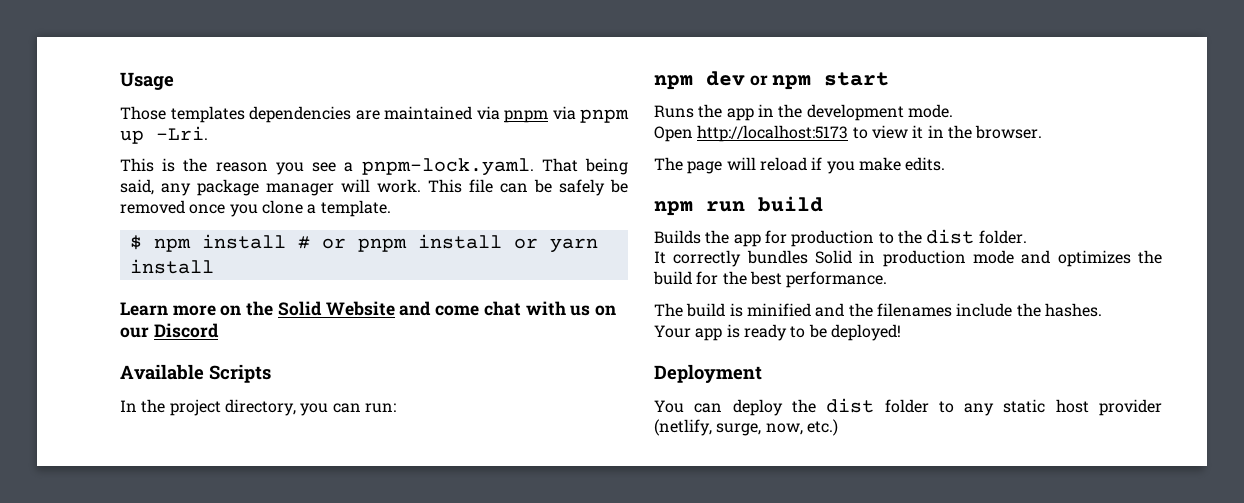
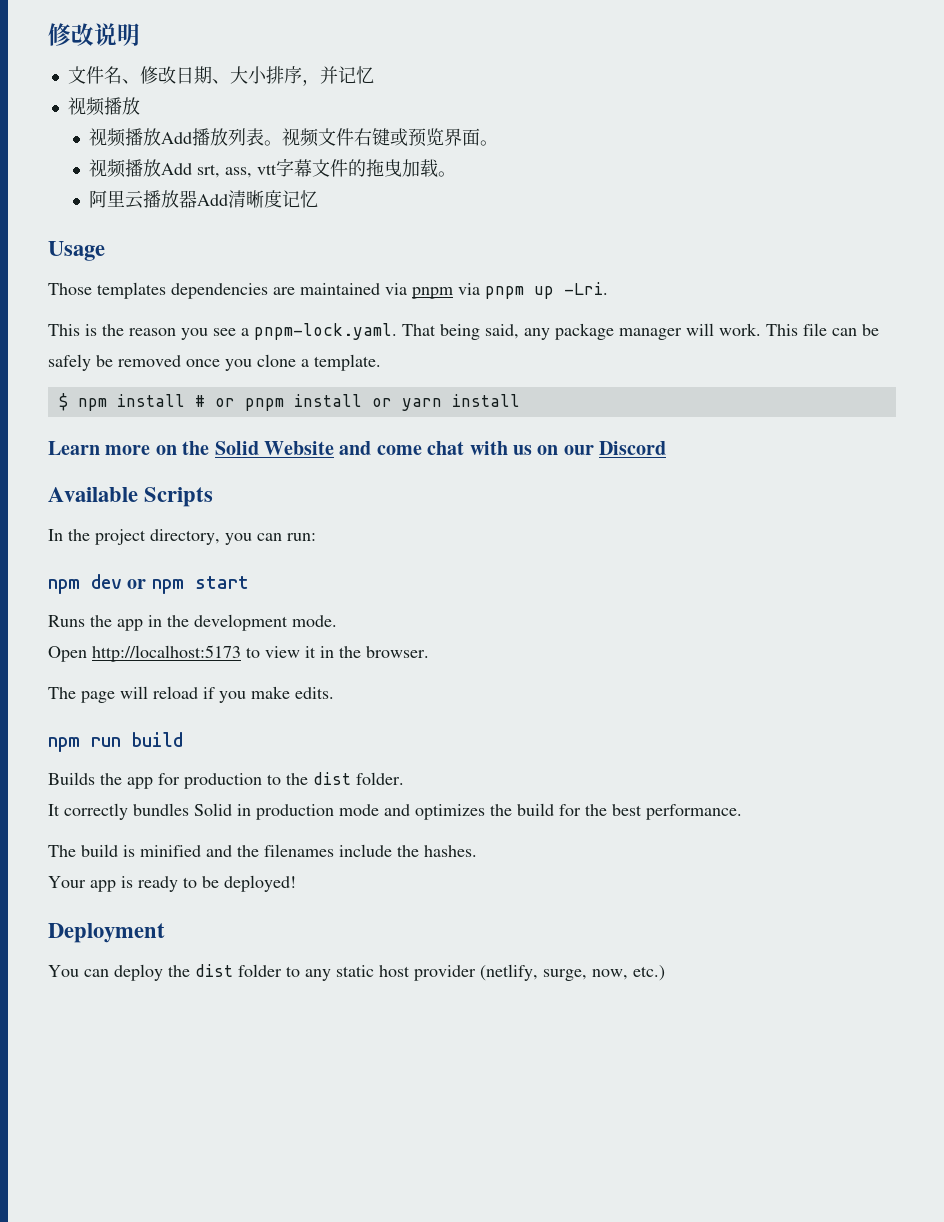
+ 修改说明
+ 文件名、修改日期、大小排序，并记忆
+ 视频播放
+ 视频播放Add播放列表。视频文件右键或预览界面。
+ 视频播放Add srt, ass, vtt字幕文件的拖曳加载。
+ 阿里云播放器Add清晰度记忆

